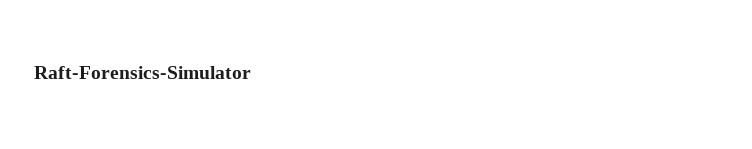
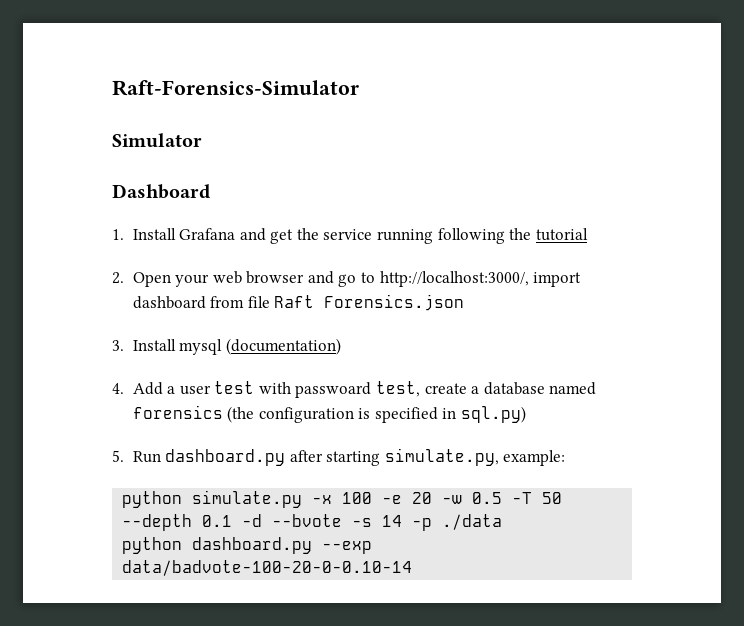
+ Simulator
+ Dashboard
+ 1. Install Grafana and get the service running following the tutorial
+ 2. Open your web browser and go to http://localhost:3000/, import dashboard from file Raft Forensics.json
+ 3. Install mysql (documentation)
+ 4. Add a user test with passwoard test, create a database named forensics (the configuration is specified in sql.py)
+ 5. Run dashboard.py after starting simulate.py, example:
+ python simulate.py -x 100 -e 20 -w 0.5 -T 50 --depth 0.1 -d --bvote -s 14 -p ./data
+ python dashboard.py --exp data/badvote-100-20-0-0.10-14

